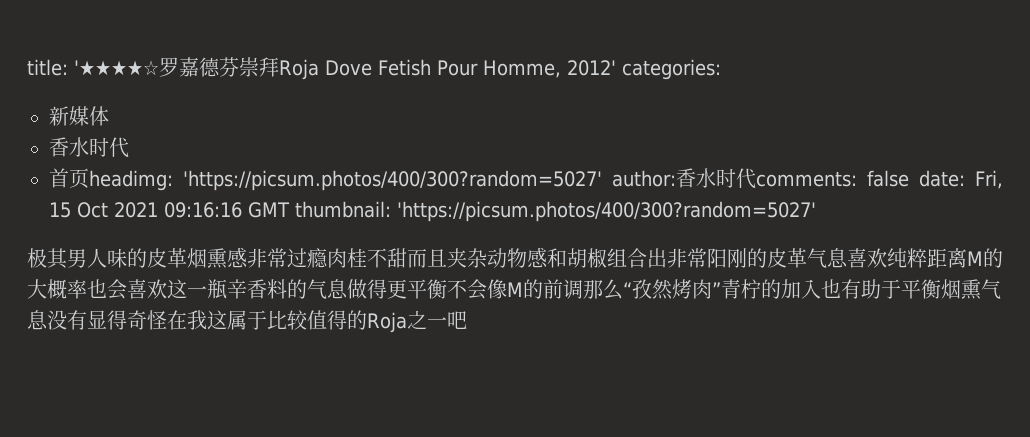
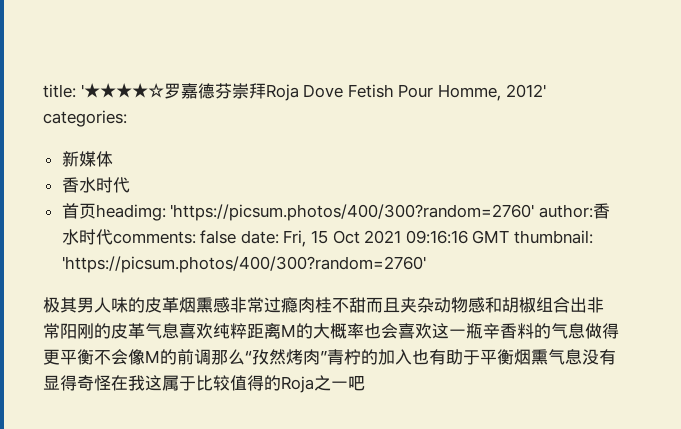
- 首页headimg: 'https://picsum.photos/400/300?random=5027' author:香水时代comments: false date: Fri, 15 Oct 2021 09:16:16 GMT thumbnail: 'https://picsum.photos/400/300?random=5027'
+ 首页headimg: 'https://picsum.photos/400/300?random=2760' author:香水时代comments: false date: Fri, 15 Oct 2021 09:16:16 GMT thumbnail: 'https://picsum.photos/400/300?random=2760'

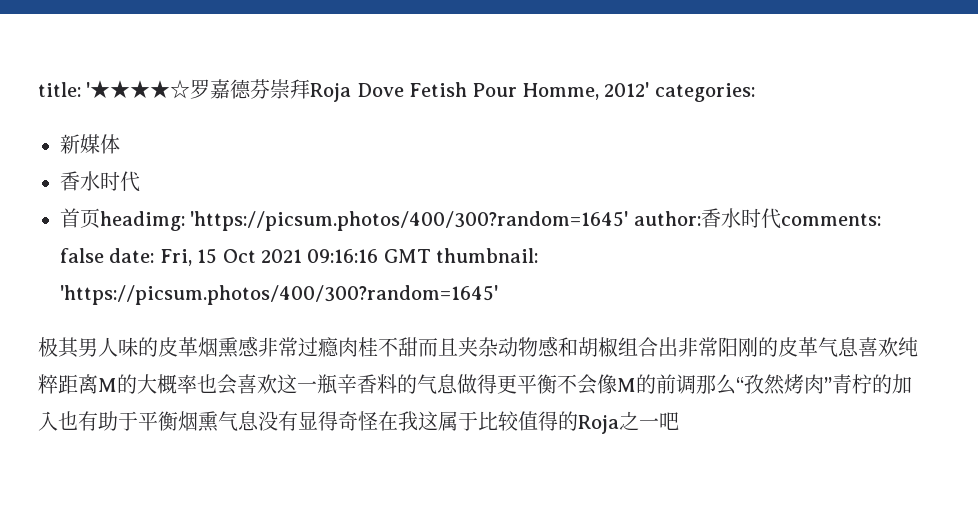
- 首页headimg: 'https://picsum.photos/400/300?random=2760' author:香水时代comments: false date: Fri, 15 Oct 2021 09:16:16 GMT thumbnail: 'https://picsum.photos/400/300?random=2760'
+ 首页headimg: 'https://picsum.photos/400/300?random=1645' author:香水时代comments: false date: Fri, 15 Oct 2021 09:16:16 GMT thumbnail: 'https://picsum.photos/400/300?random=1645'

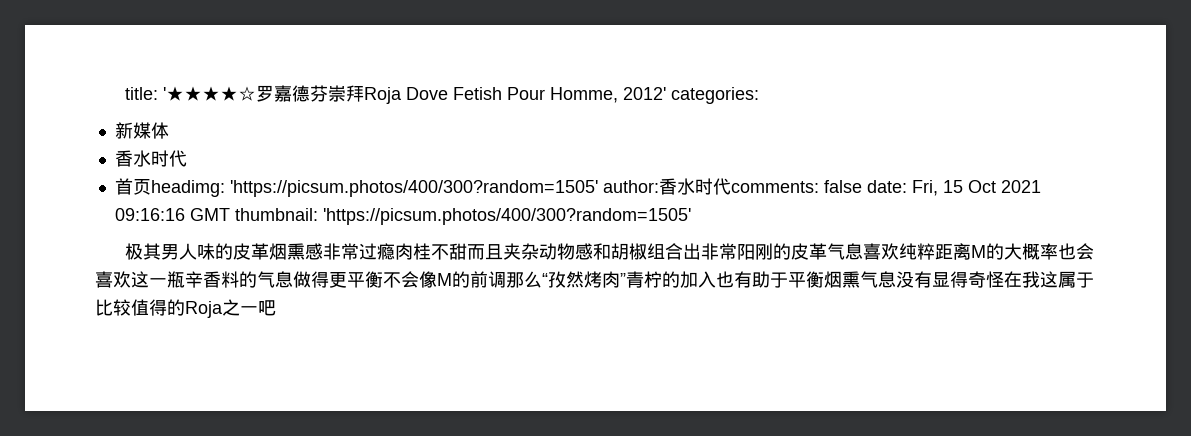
- 首页headimg: 'https://picsum.photos/400/300?random=1645' author:香水时代comments: false date: Fri, 15 Oct 2021 09:16:16 GMT thumbnail: 'https://picsum.photos/400/300?random=1645'
+ 首页headimg: 'https://picsum.photos/400/300?random=1505' author:香水时代comments: false date: Fri, 15 Oct 2021 09:16:16 GMT thumbnail: 'https://picsum.photos/400/300?random=1505'

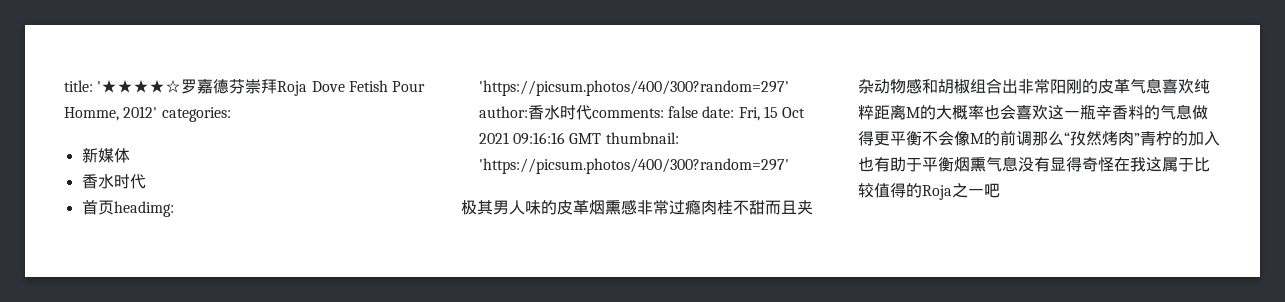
- 首页headimg: 'https://picsum.photos/400/300?random=1505' author:香水时代comments: false date: Fri, 15 Oct 2021 09:16:16 GMT thumbnail: 'https://picsum.photos/400/300?random=1505'
+ 首页headimg: 'https://picsum.photos/400/300?random=297' author:香水时代comments: false date: Fri, 15 Oct 2021 09:16:16 GMT thumbnail: 'https://picsum.photos/400/300?random=297'

